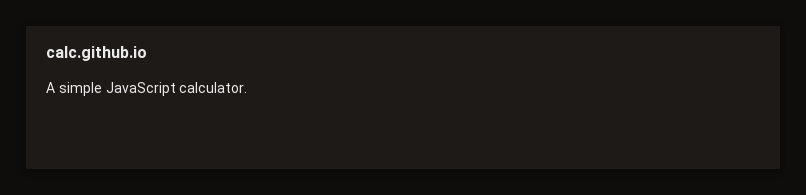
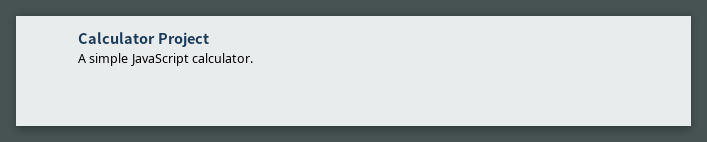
- calc.github.io
+ Calculator Project

